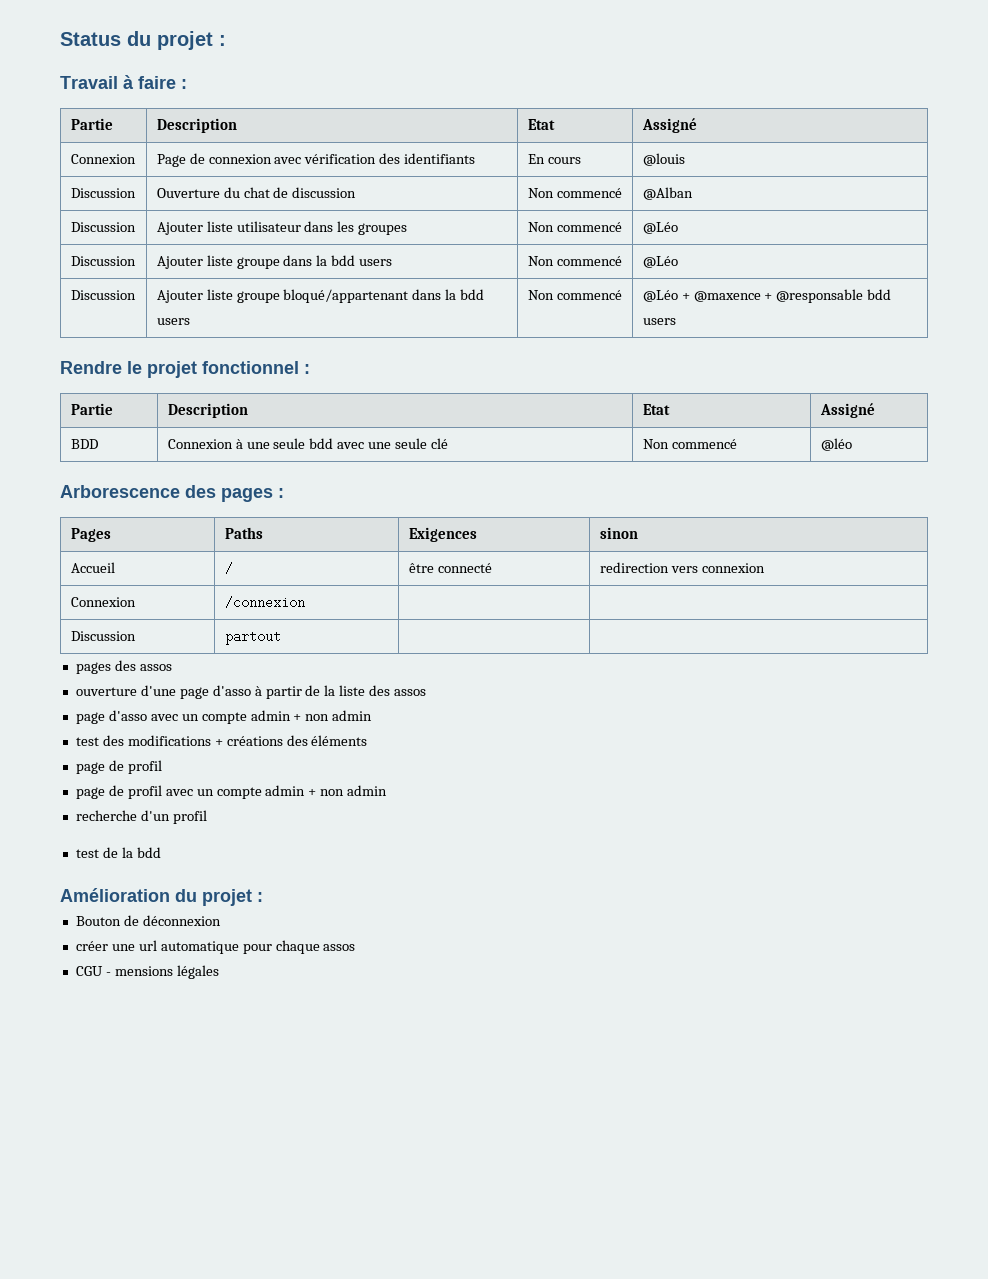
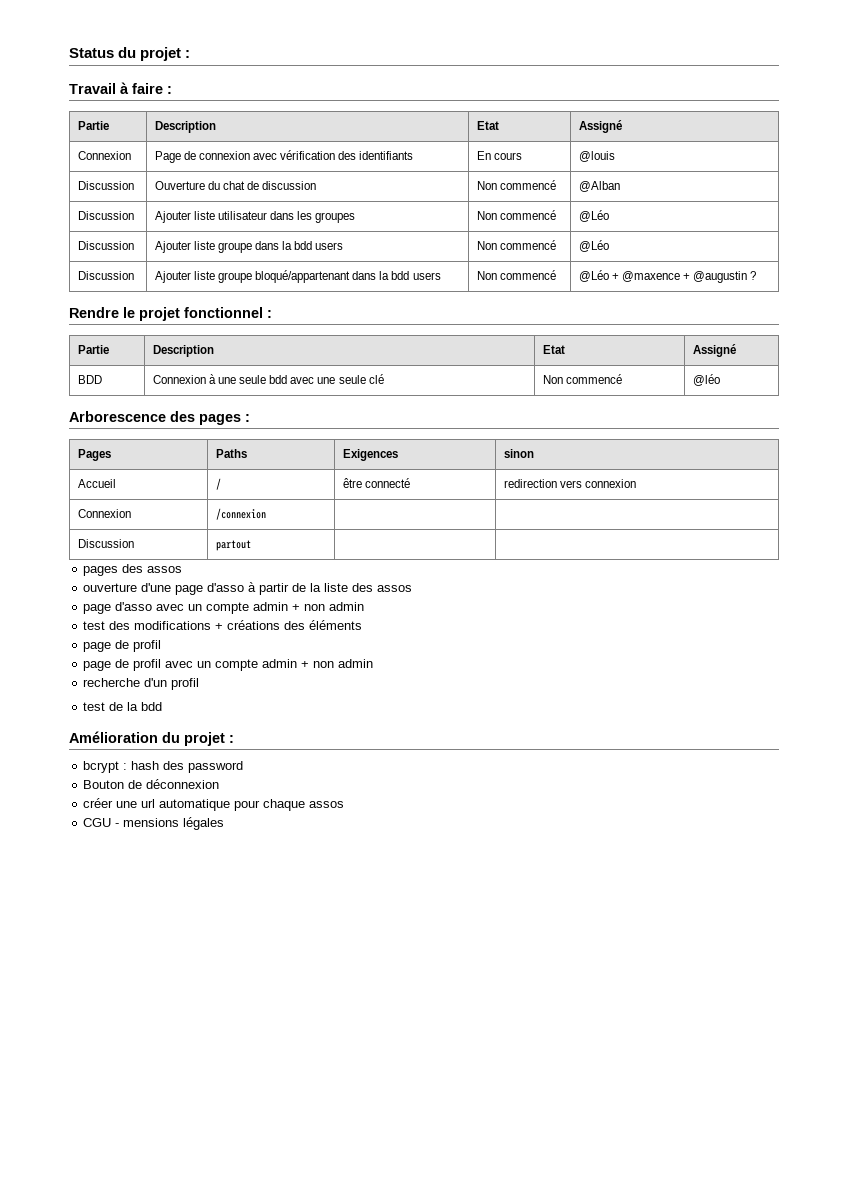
- Discussion | Ajouter liste groupe bloqué/appartenant dans la bdd users | Non commencé | @Léo + @maxence + @responsable bdd users
+ Discussion | Ajouter liste groupe bloqué/appartenant dans la bdd users | Non commencé | @Léo + @maxence + @augustin ?
+ bcrypt : hash des password

